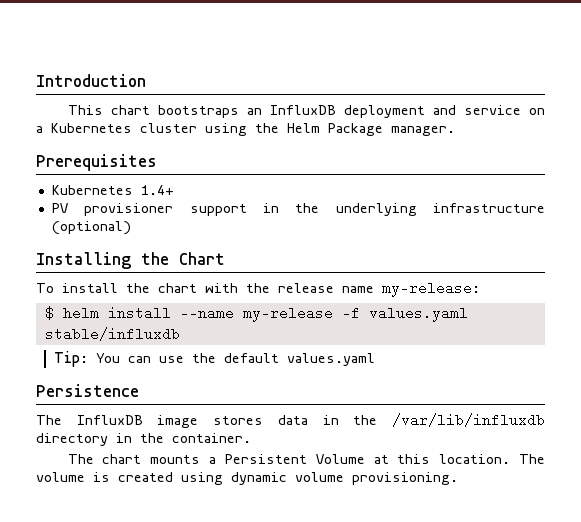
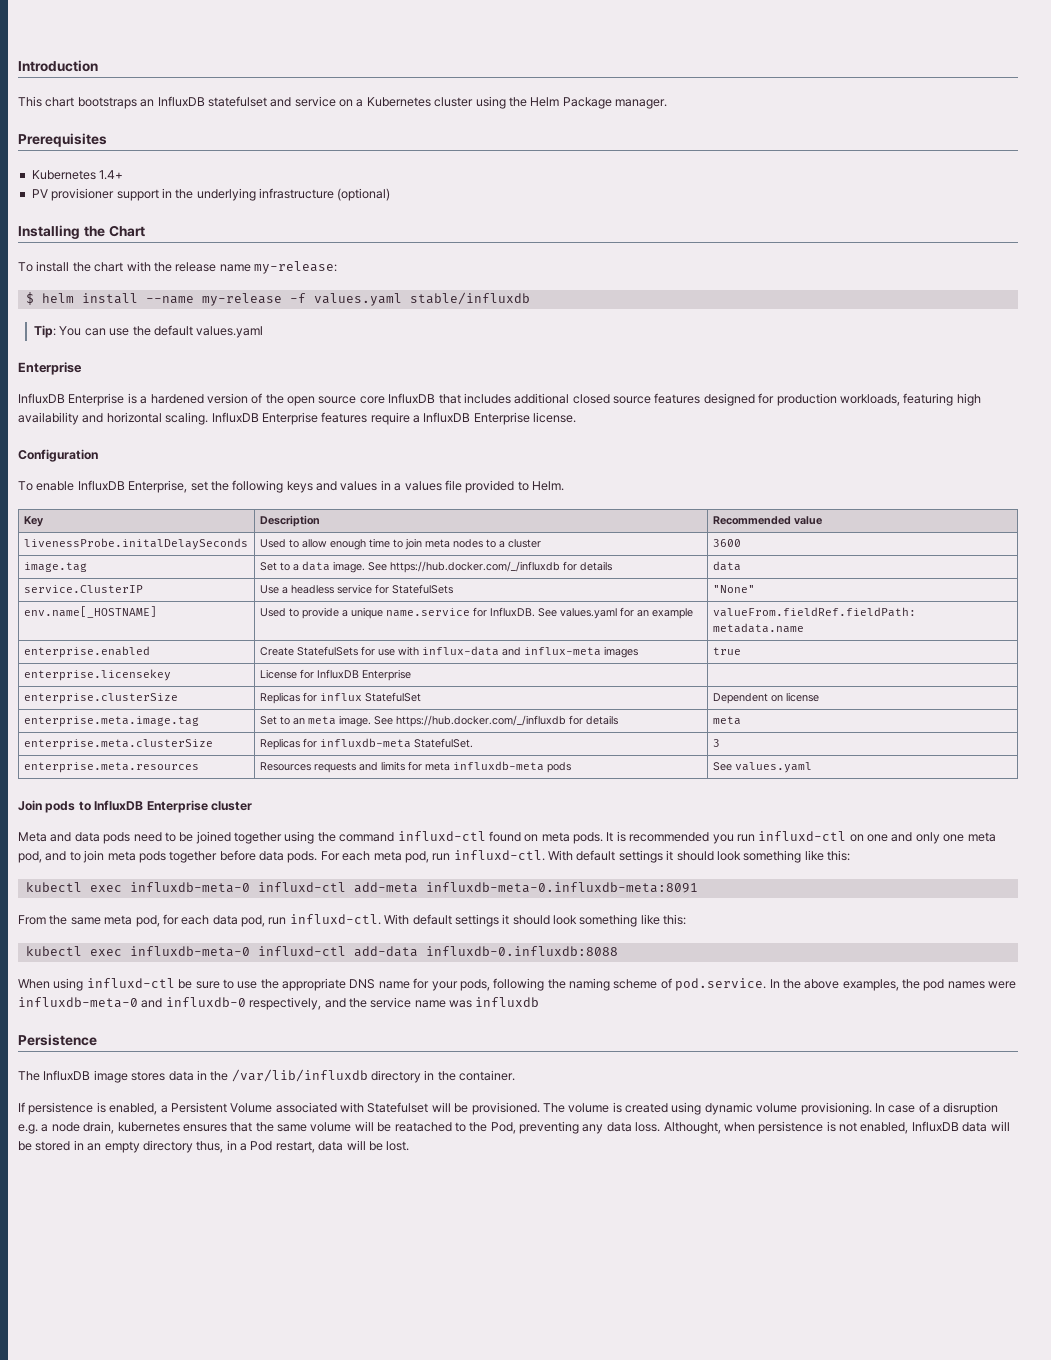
- This chart bootstraps an InfluxDB deployment and service on a Kubernetes cluster using the Helm Package manager.
+ This chart bootstraps an InfluxDB statefulset and service on a Kubernetes cluster using the Helm Package manager.
  Tip: You can use the default values.yaml
+ Enterprise
+ InfluxDB Enterprise is a hardened version of the open source core InfluxDB that includes additional closed source features designed for production workloads, featuring high availability and horizontal scaling. InfluxDB Enterprise features require a InfluxDB Enterprise license.
+ Configuration
+ To enable InfluxDB Enterprise, set the following keys and values in a values file provided to Helm.
+ Key | Description | Recommended value
+ livenessProbe.initalDelaySeconds | Used to allow enough time to join meta nodes to a cluster | 3600
+ image.tag | Set to a data image. See https://hub.docker.com/_/influxdb for details | data
+ service.ClusterIP | Use a headless service for StatefulSets | "None"
+ env.name[_HOSTNAME] | Used to provide a unique name.service for InfluxDB. See values.yaml for an example | valueFrom.fieldRef.fieldPath: metadata.name
+ enterprise.enabled | Create StatefulSets for use with influx-data and influx-meta images | true
+ enterprise.licensekey | License for InfluxDB Enterprise |
+ enterprise.clusterSize | Replicas for influx StatefulSet | Dependent on license
+ enterprise.meta.image.tag | Set to an meta image. See https://hub.docker.com/_/influxdb for details | meta
+ enterprise.meta.clusterSize | Replicas for influxdb-meta StatefulSet. | 3
+ enterprise.meta.resources | Resources requests and limits for meta influxdb-meta pods | See values.yaml
+ Join pods to InfluxDB Enterprise cluster
+ Meta and data pods need to be joined together using the command influxd-ctl found on meta pods. It is recommended you run influxd-ctl on one and only one meta pod, and to join meta pods together before data pods. For each meta pod, run influxd-ctl. With default settings it should look something like this:
+ kubectl exec influxdb-meta-0 influxd-ctl add-meta influxdb-meta-0.influxdb-meta:8091
+ From the same meta pod, for each data pod, run influxd-ctl. With default settings it should look something like this:
+ kubectl exec influxdb-meta-0 influxd-ctl add-data influxdb-0.influxdb:8088
+ When using influxd-ctl be sure to use the appropriate DNS name for your pods, following the naming scheme of pod.service. In the above examples, the pod names were influxdb-meta-0 and influxdb-0 respectively, and the service name was influxdb
- The chart mounts a Persistent Volume at this location.
+ If persistence is enabled, a Persistent Volume associated with Statefulset will be provisioned.
+ In case of a disruption e.g. a node drain, kubernetes ensures that the same volume will be reatached to the Pod, preventing any data loss. Althought, when persistence is not enabled, InfluxDB data will be stored in an empty directory thus, in a Pod restart, data will be lost.

